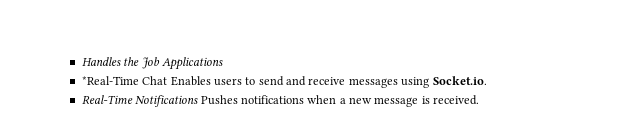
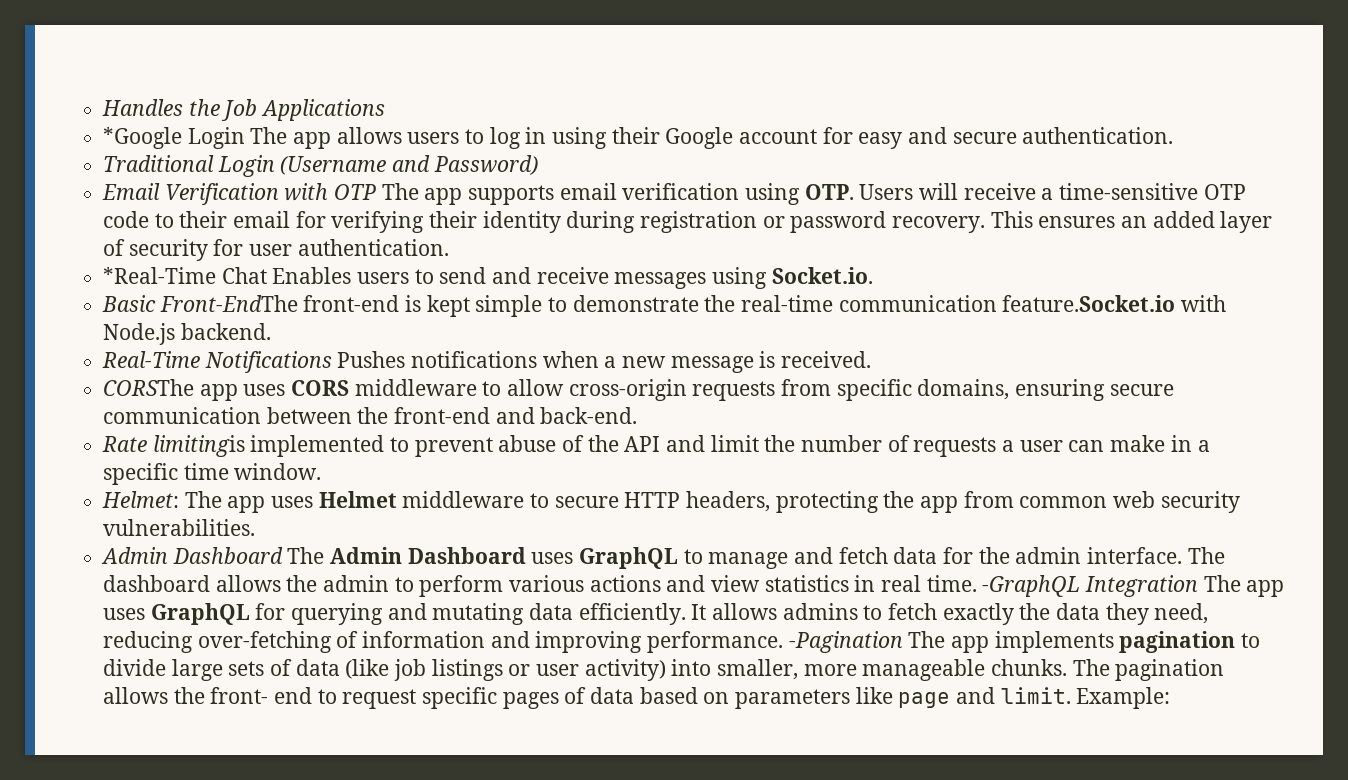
+ *Google Login The app allows users to log in using their Google account for easy and secure authentication.
+ Traditional Login (Username and Password)
+ Email Verification with OTP The app supports email verification using OTP. Users will receive a time-sensitive OTP code to their email for verifying their identity during registration or password recovery. This ensures an added layer of security for user authentication.
+ Basic Front-EndThe front-end is kept simple to demonstrate the real-time communication feature.Socket.io with Node.js backend.
+ CORSThe app uses CORS middleware to allow cross-origin requests from specific domains, ensuring secure communication between the front-end and back-end.
+ Rate limitingis implemented to prevent abuse of the API and limit the number of requests a user can make in a specific time window.
+ Helmet: The app uses Helmet middleware to secure HTTP headers, protecting the app from common web security vulnerabilities.
+ Admin Dashboard The Admin Dashboard uses GraphQL to manage and fetch data for the admin interface. The dashboard allows the admin to perform various actions and view statistics in real time. -GraphQL Integration The app uses GraphQL for querying and mutating data efficiently. It allows admins to fetch exactly the data they need, reducing over-fetching of information and improving performance. -Pagination The app implements pagination to divide large sets of data (like job listings or user activity) into smaller, more manageable chunks. The pagination allows the front- end to request specific pages of data based on parameters like page and limit. Example:

